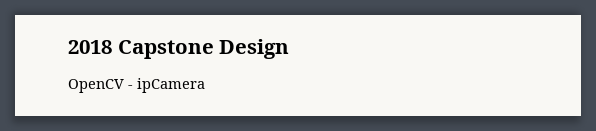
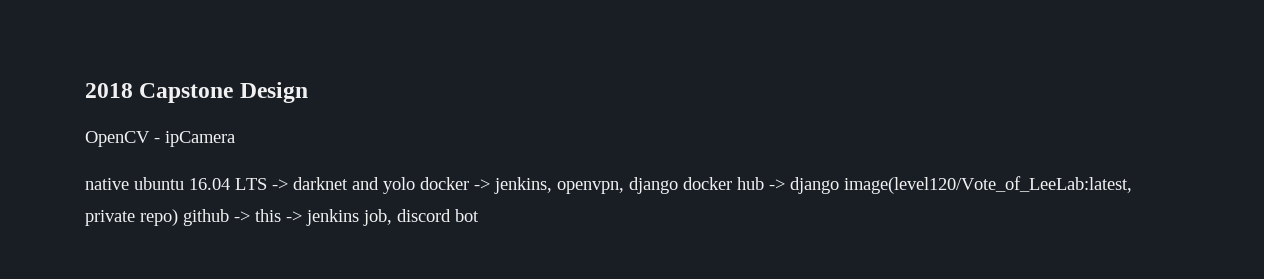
+ native ubuntu 16.04 LTS -> darknet and yolo docker -> jenkins, openvpn, django docker hub -> django image(level120/Vote_of_LeeLab:latest, private repo) github -> this -> jenkins job, discord bot

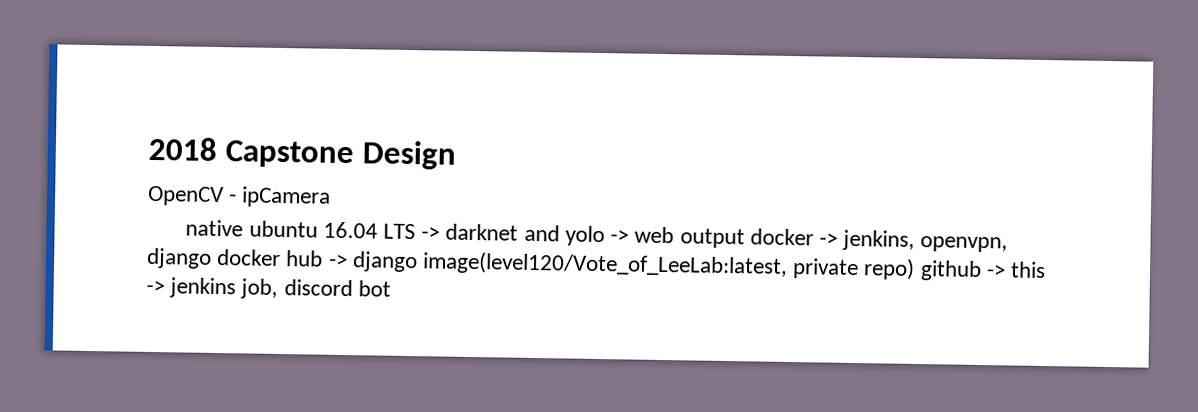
- native ubuntu 16.04 LTS -> darknet and yolo docker -> jenkins, openvpn, django docker hub -> django image(level120/Vote_of_LeeLab:latest, private repo) github -> this -> jenkins job, discord bot
+ native ubuntu 16.04 LTS -> darknet and yolo -> web output docker -> jenkins, openvpn, django docker hub -> django image(level120/Vote_of_LeeLab:latest, private repo) github -> this -> jenkins job, discord bot

